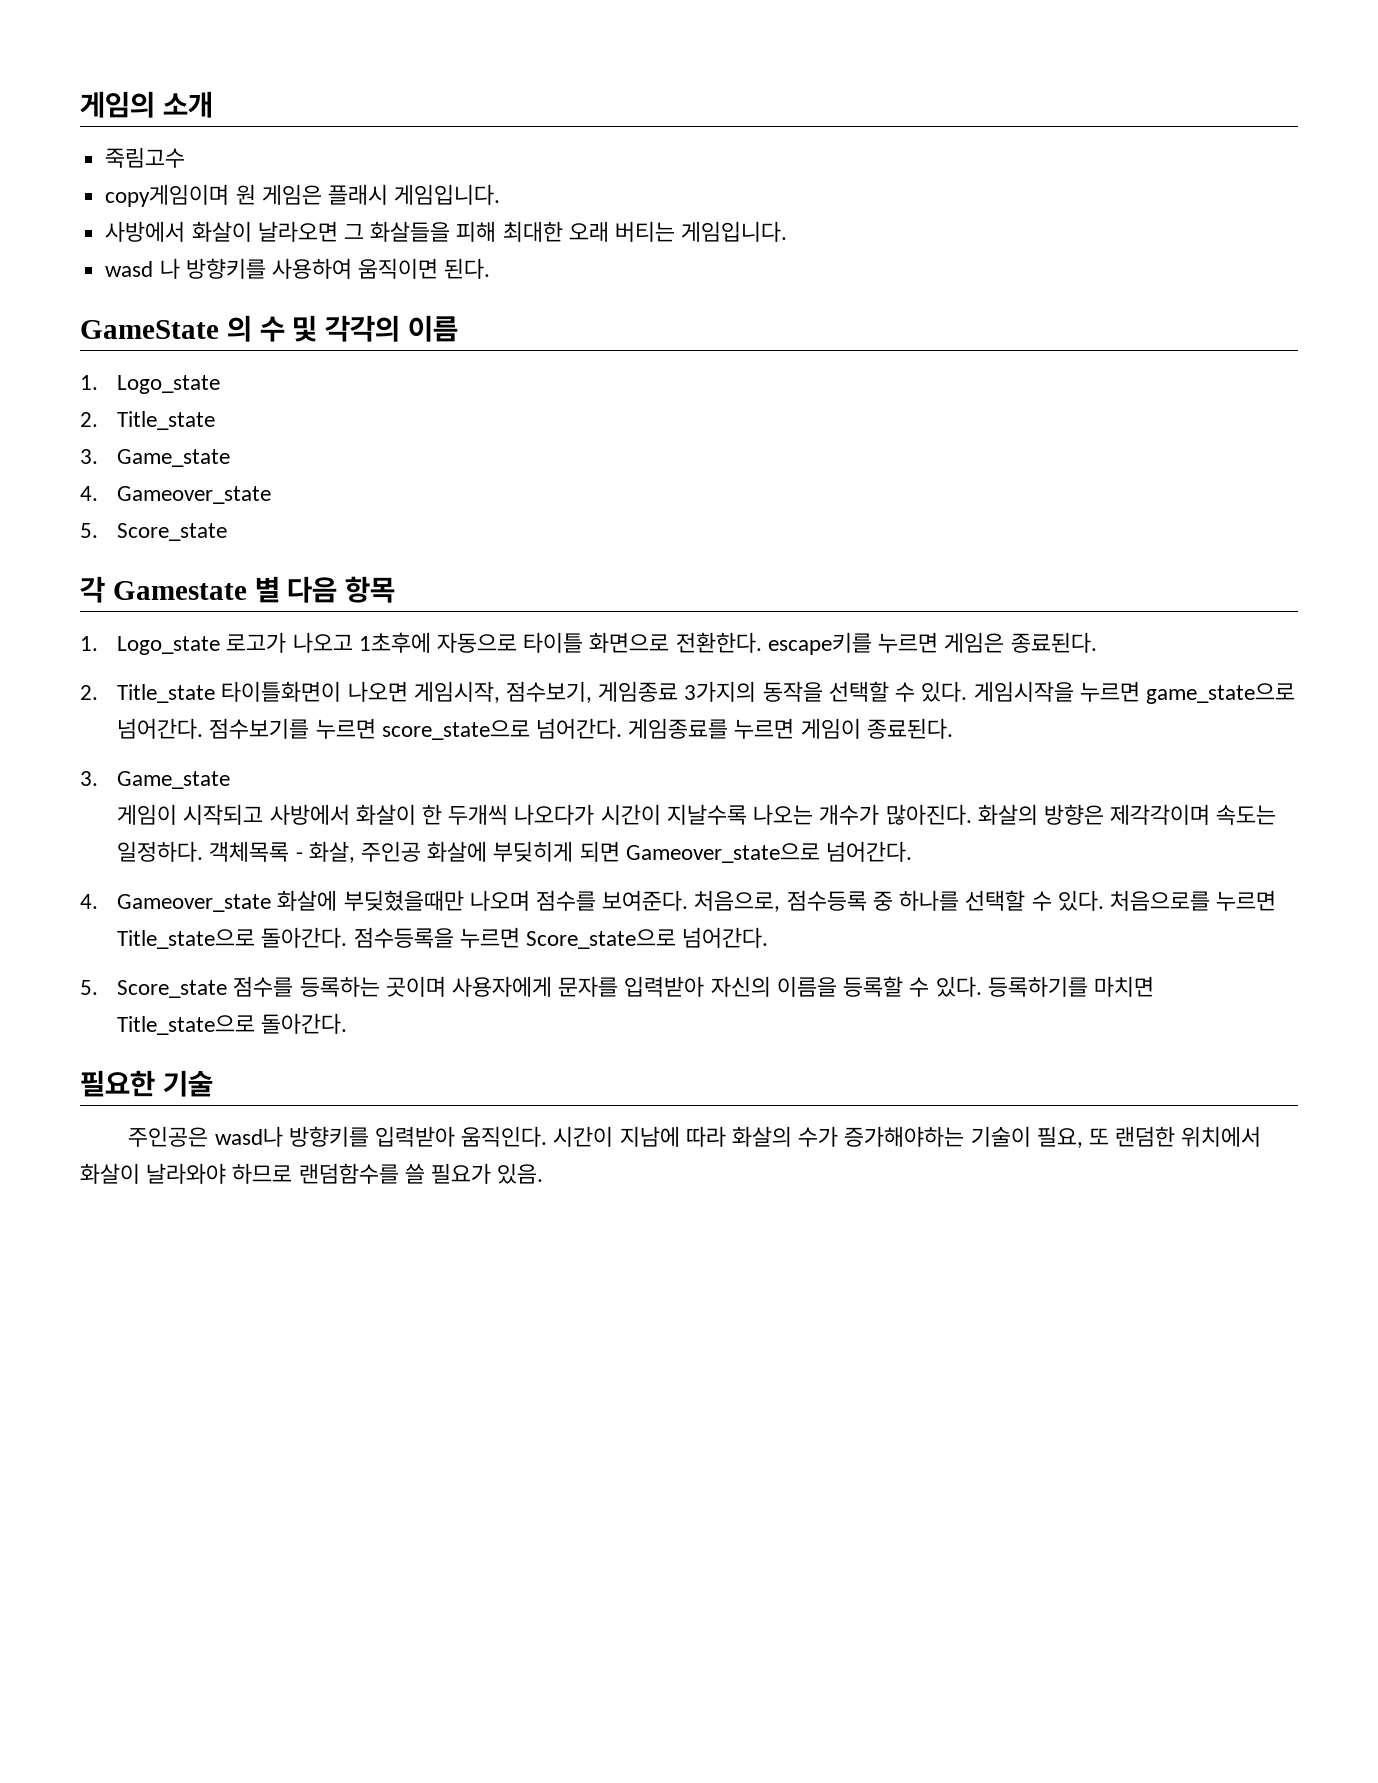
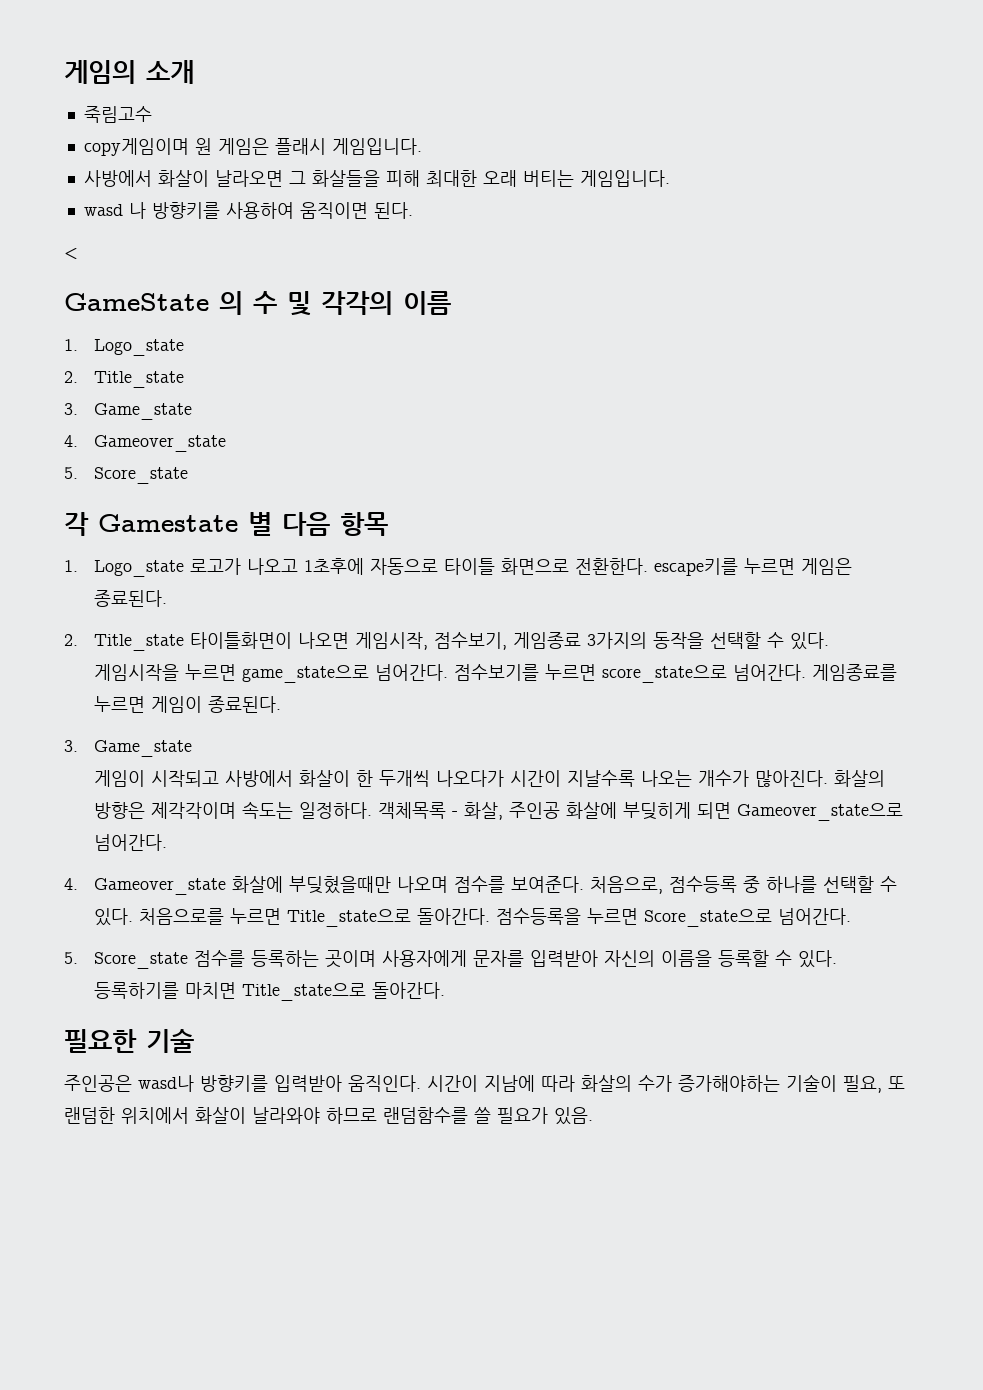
+ <

